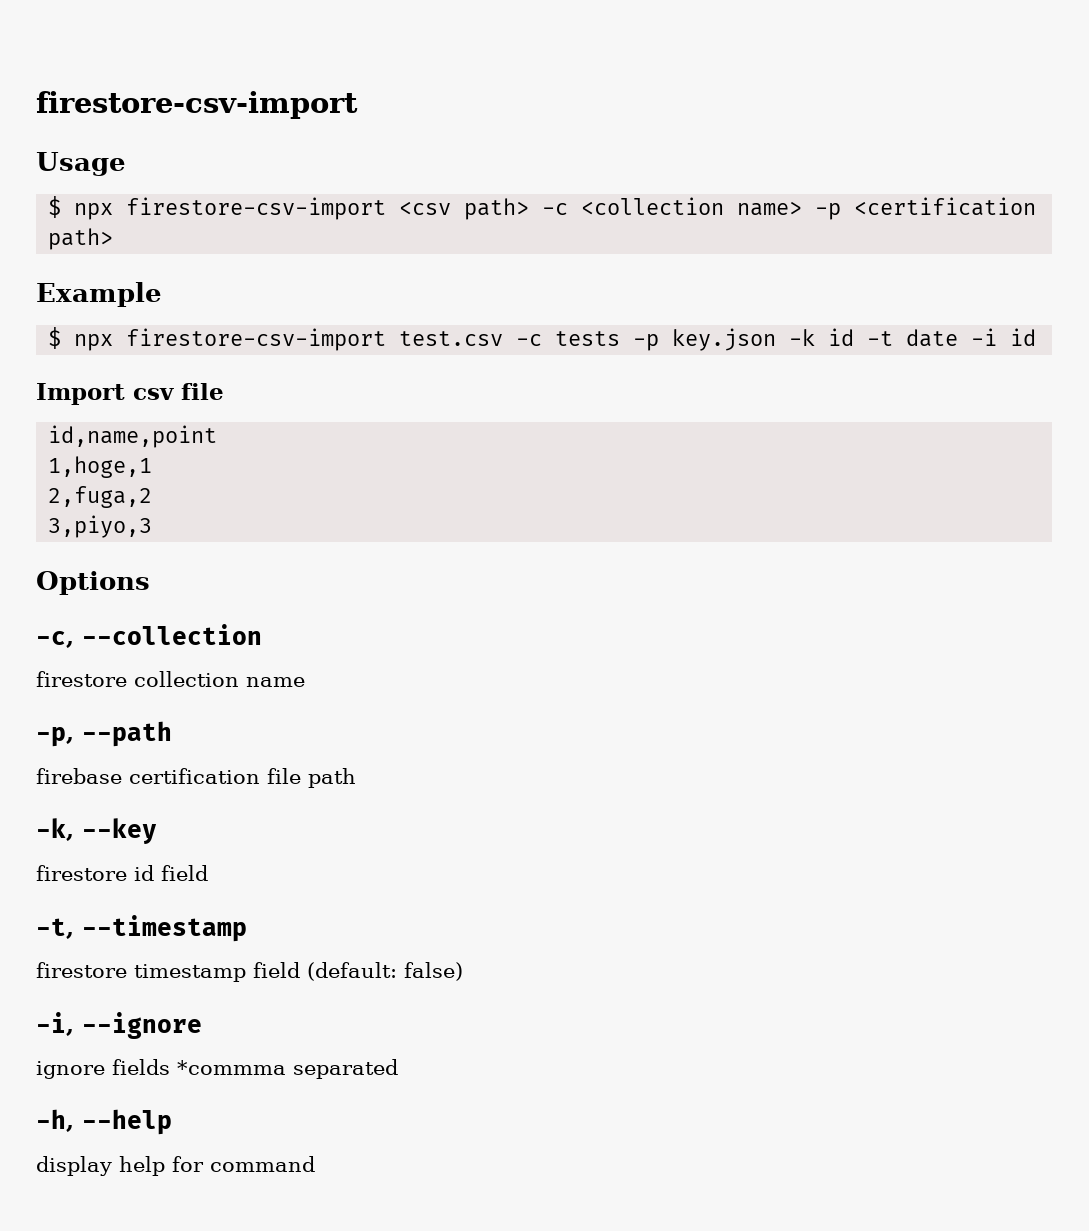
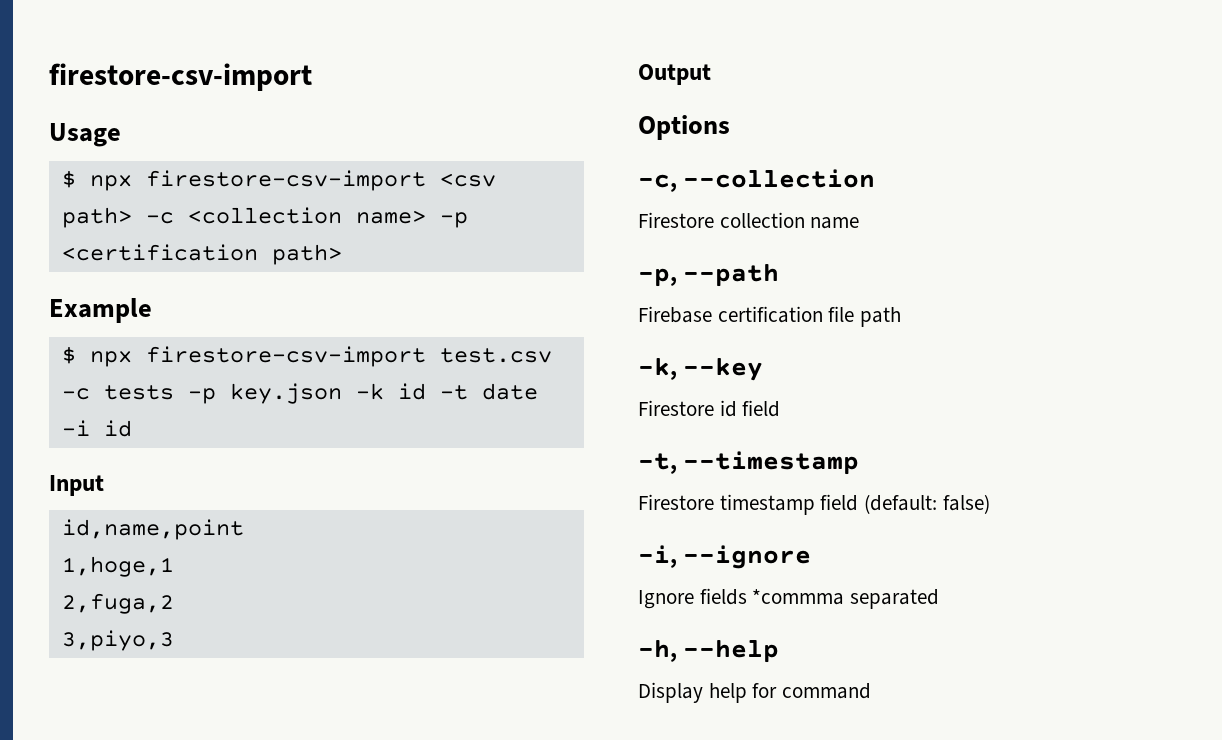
- Import csv file
+ Input
+ Output
- firestore collection name
+ Firestore collection name
- firebase certification file path
+ Firebase certification file path
- firestore id field
+ Firestore id field
- firestore timestamp field (default: false)
+ Firestore timestamp field (default: false)
- ignore fields *commma separated
+ Ignore fields *commma separated
- display help for command
+ Display help for command

